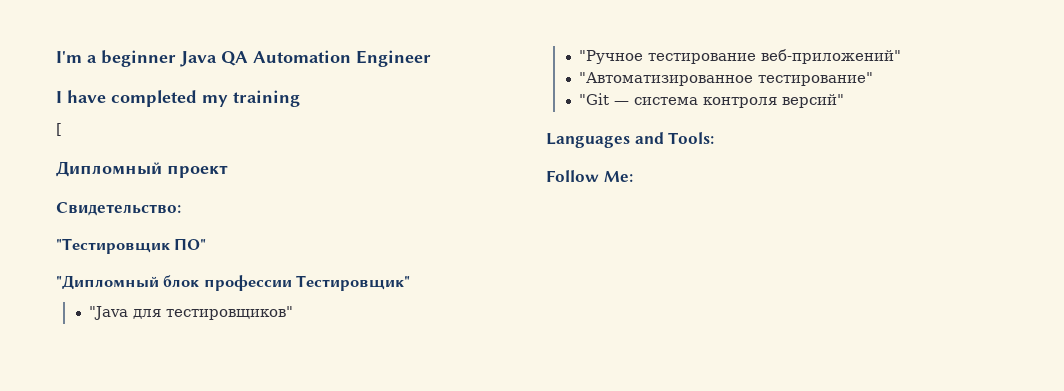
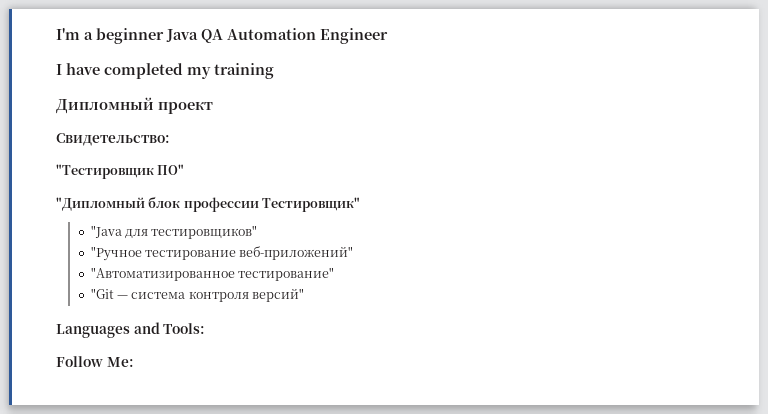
- [

